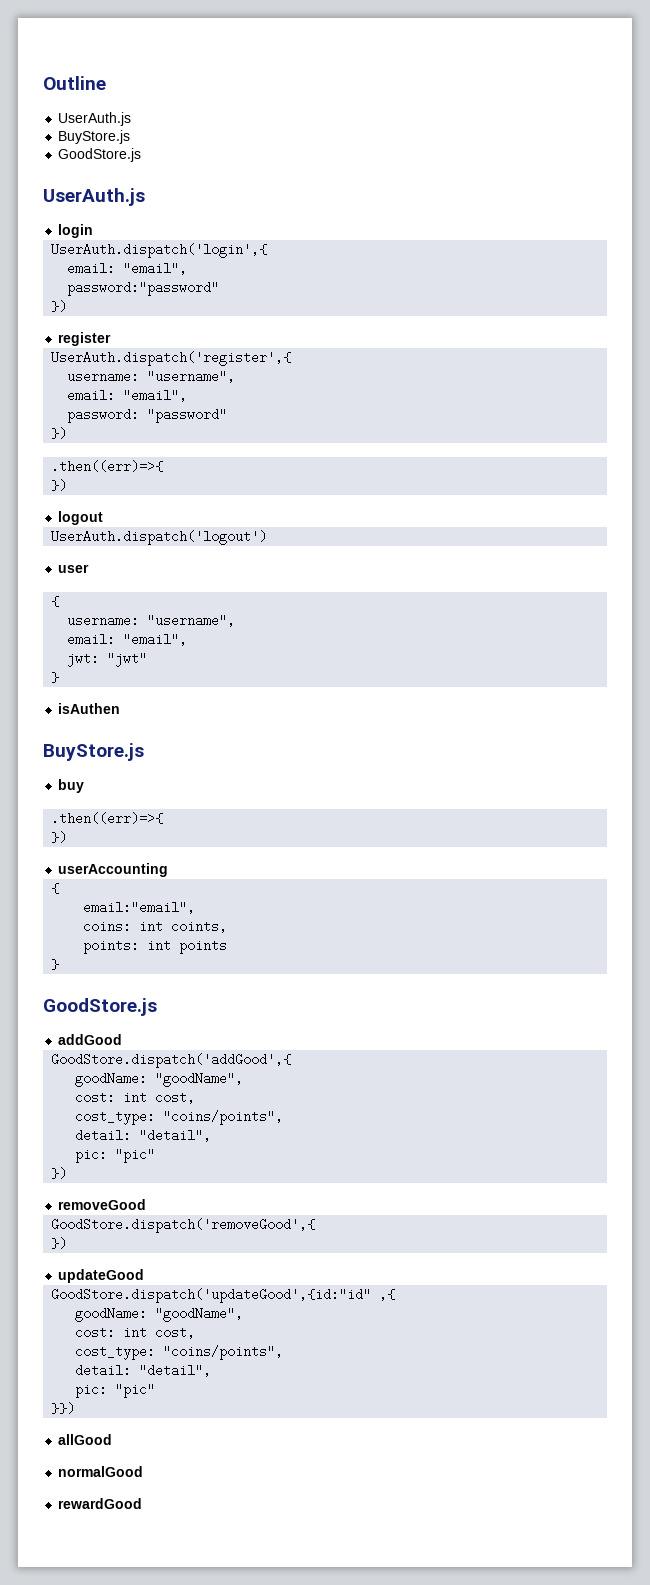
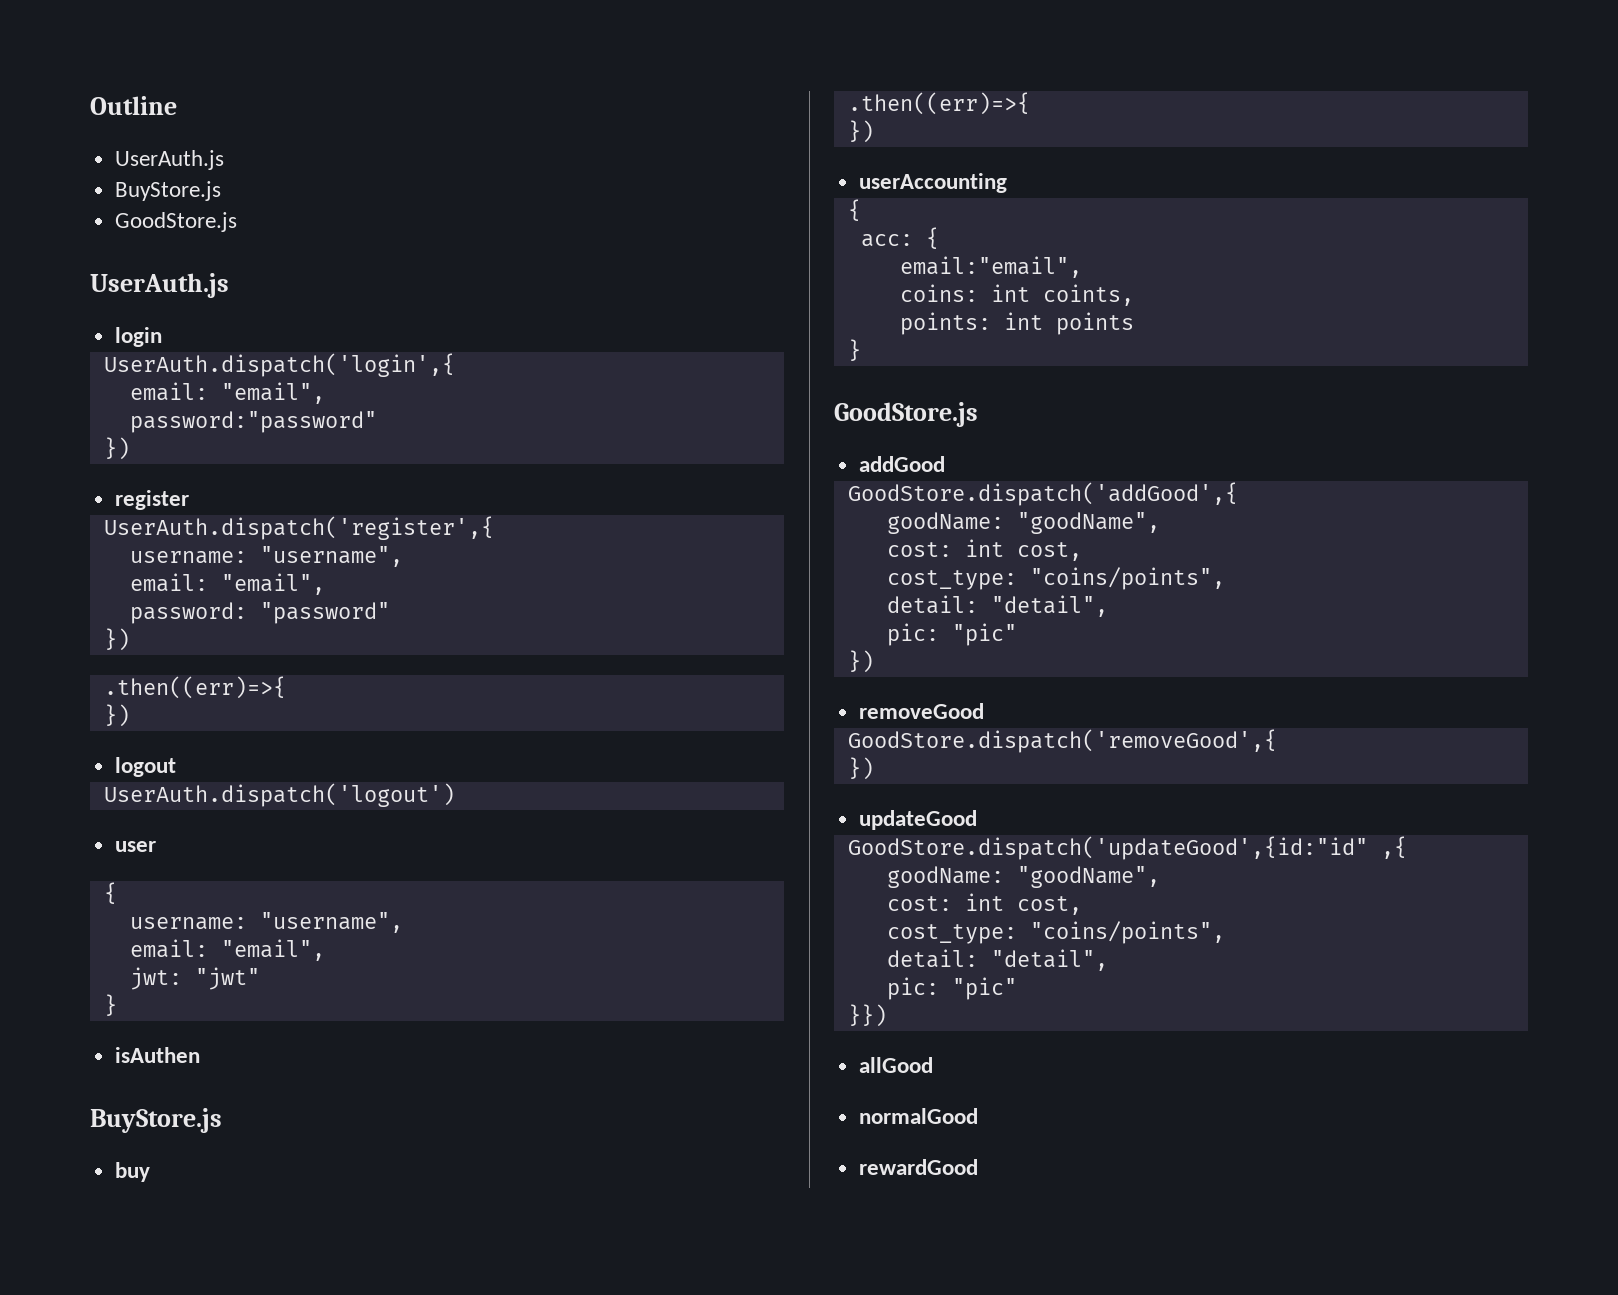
+ acc: {

